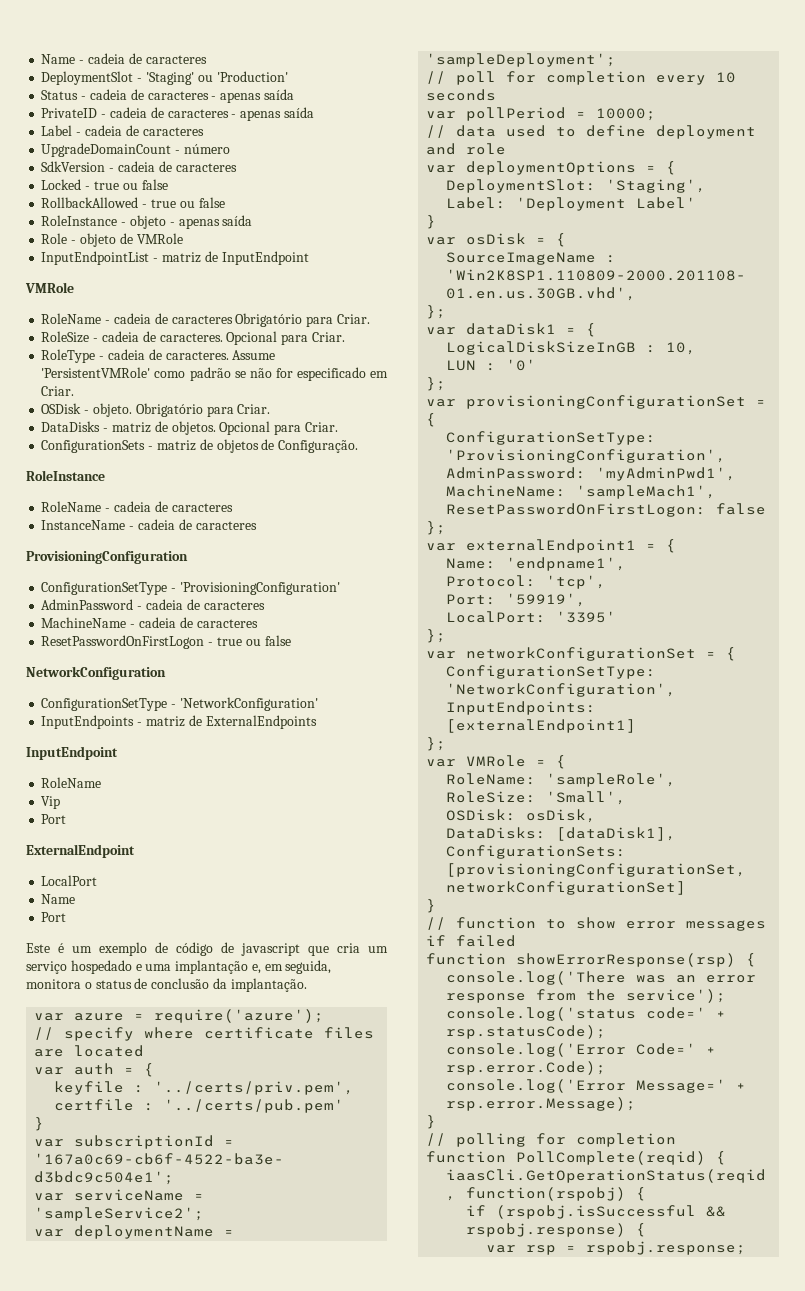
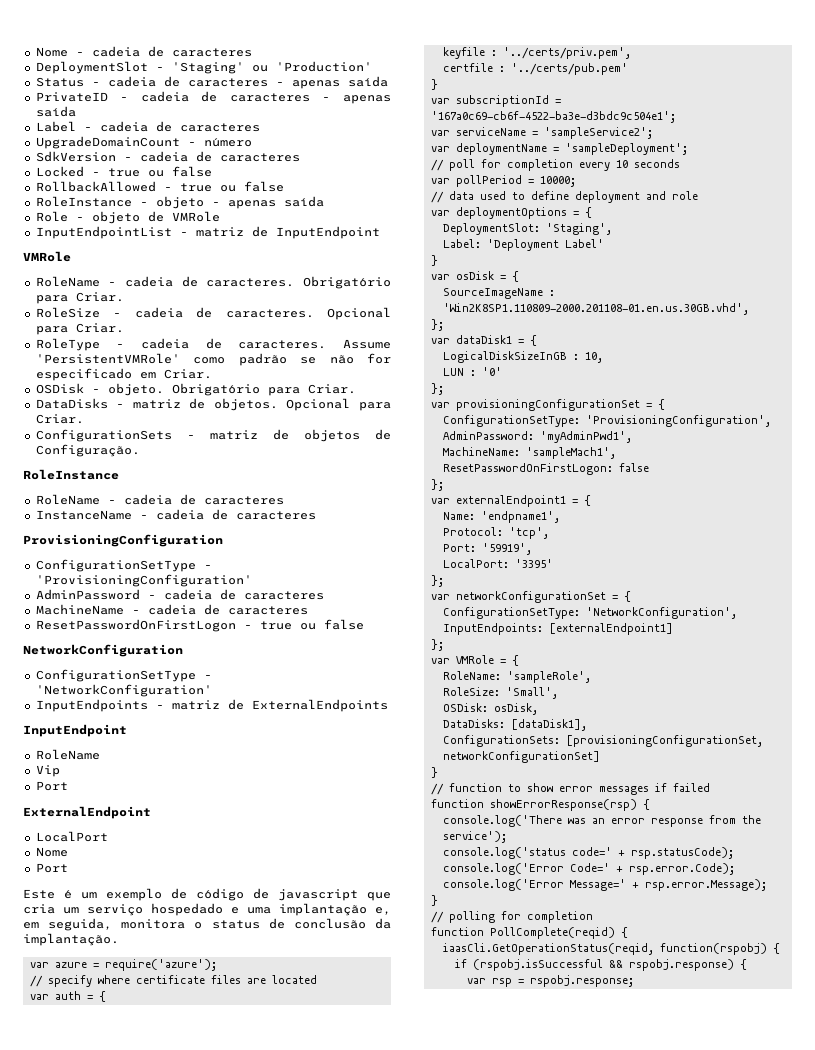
- Name - cadeia de caracteres
+ Nome - cadeia de caracteres
- RoleName - cadeia de caracteres Obrigatório para Criar.
+ RoleName - cadeia de caracteres. Obrigatório para Criar.
  LocalPort
- Name
+ Nome

